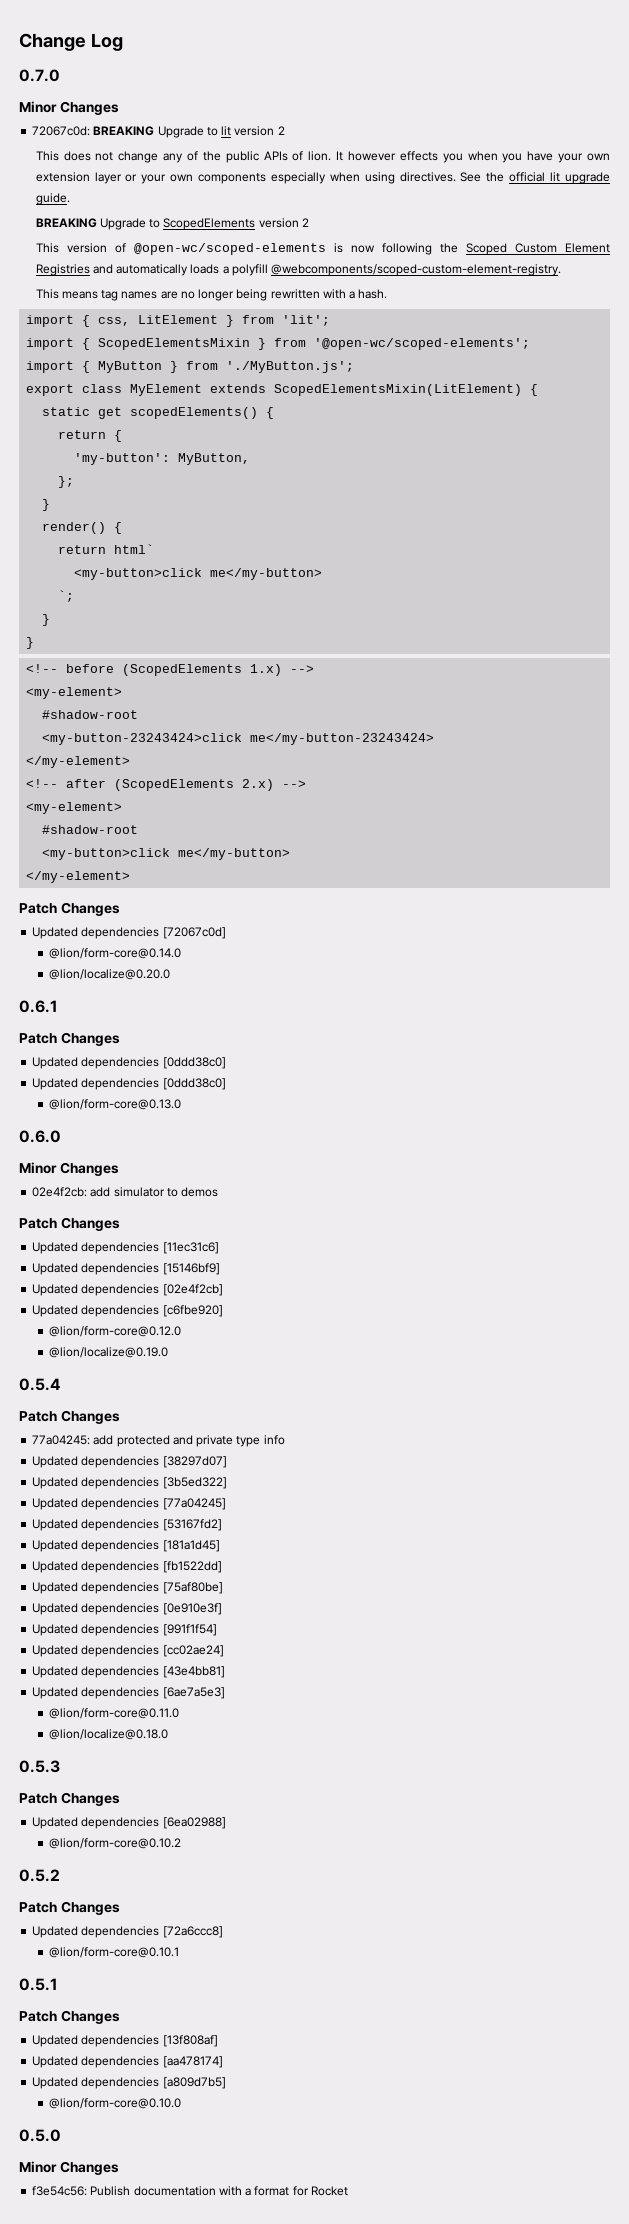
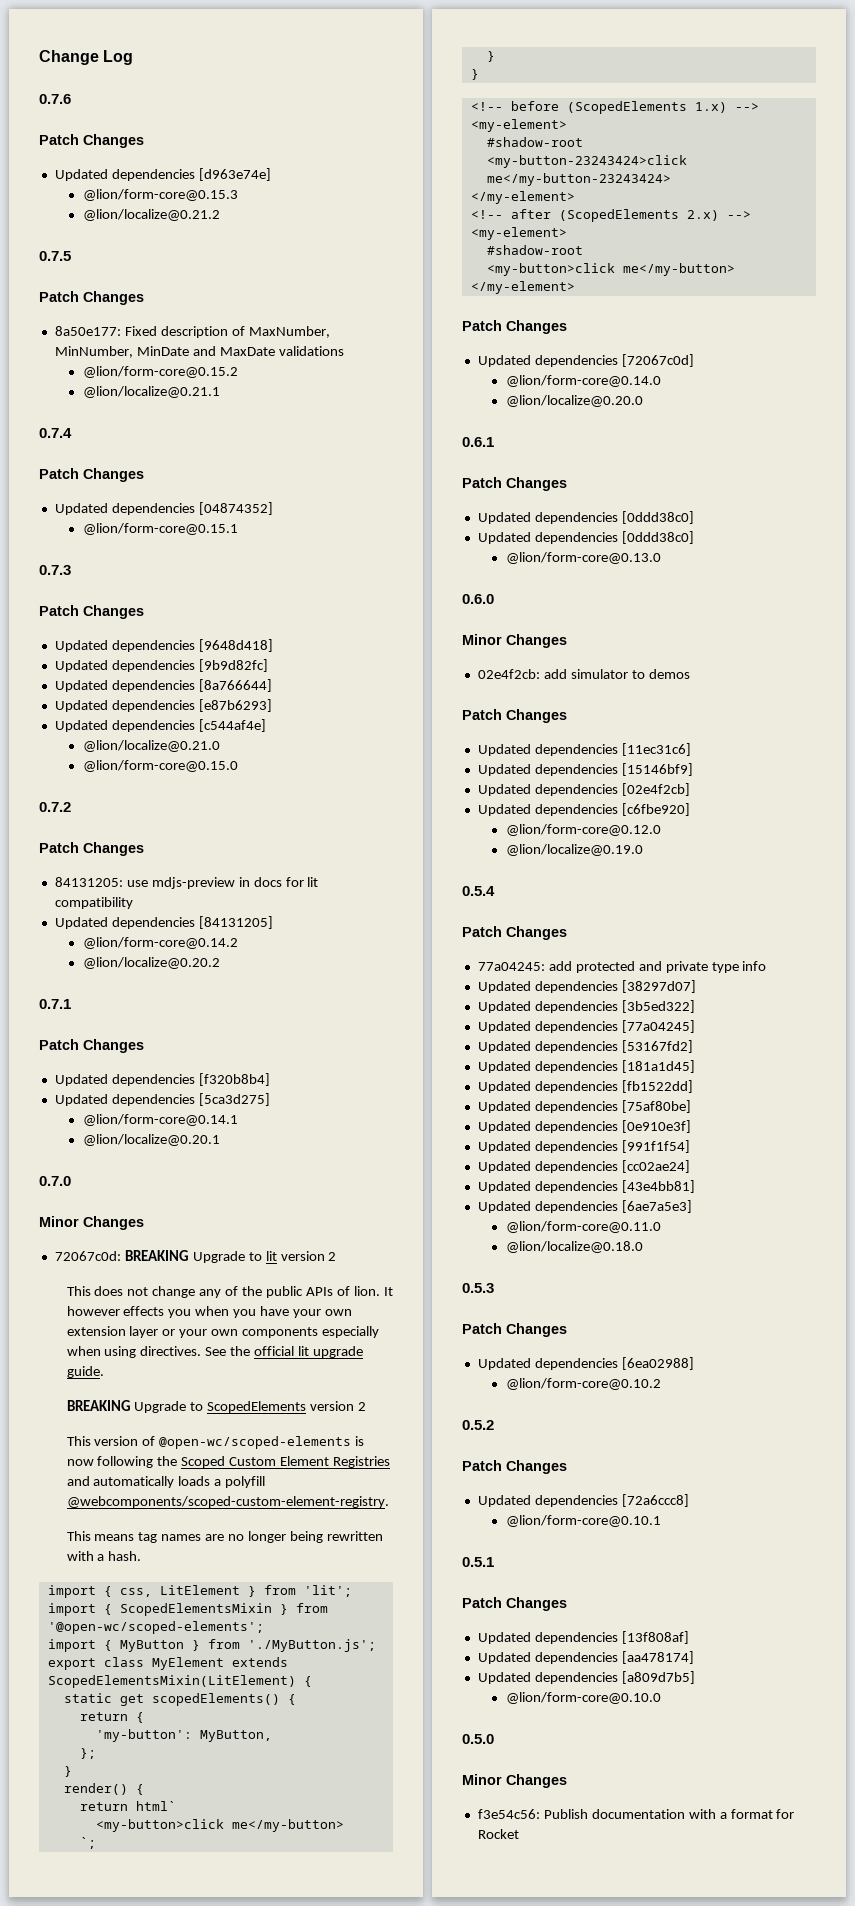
+ 0.7.6
+ Patch Changes
+ Updated dependencies [d963e74e]
+ @lion/form-core@0.15.3
+ @lion/localize@0.21.2
+ 0.7.5
+ Patch Changes
+ 8a50e177: Fixed description of MaxNumber, MinNumber, MinDate and MaxDate validations
+ @lion/form-core@0.15.2
+ @lion/localize@0.21.1
+ 0.7.4
+ Patch Changes
+ Updated dependencies [04874352]
+ @lion/form-core@0.15.1
+ 0.7.3
+ Patch Changes
+ Updated dependencies [9648d418]
+ Updated dependencies [9b9d82fc]
+ Updated dependencies [8a766644]
+ Updated dependencies [e87b6293]
+ Updated dependencies [c544af4e]
+ @lion/localize@0.21.0
+ @lion/form-core@0.15.0
+ 0.7.2
+ Patch Changes
+ 84131205: use mdjs-preview in docs for lit compatibility
+ Updated dependencies [84131205]
+ @lion/form-core@0.14.2
+ @lion/localize@0.20.2
+ 0.7.1
+ Patch Changes
+ Updated dependencies [f320b8b4]
+ Updated dependencies [5ca3d275]
+ @lion/form-core@0.14.1
+ @lion/localize@0.20.1

